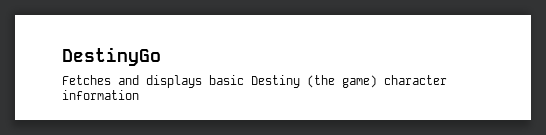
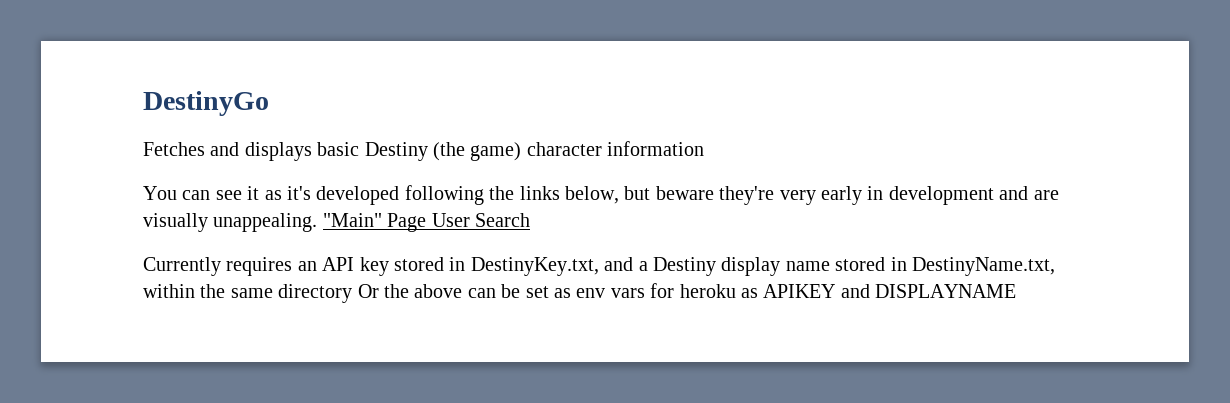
+ You can see it as it's developed following the links below, but beware they're very early in development and are visually unappealing. "Main" Page User Search
+ Currently requires an API key stored in DestinyKey.txt, and a Destiny display name stored in DestinyName.txt, within the same directory Or the above can be set as env vars for heroku as APIKEY and DISPLAYNAME

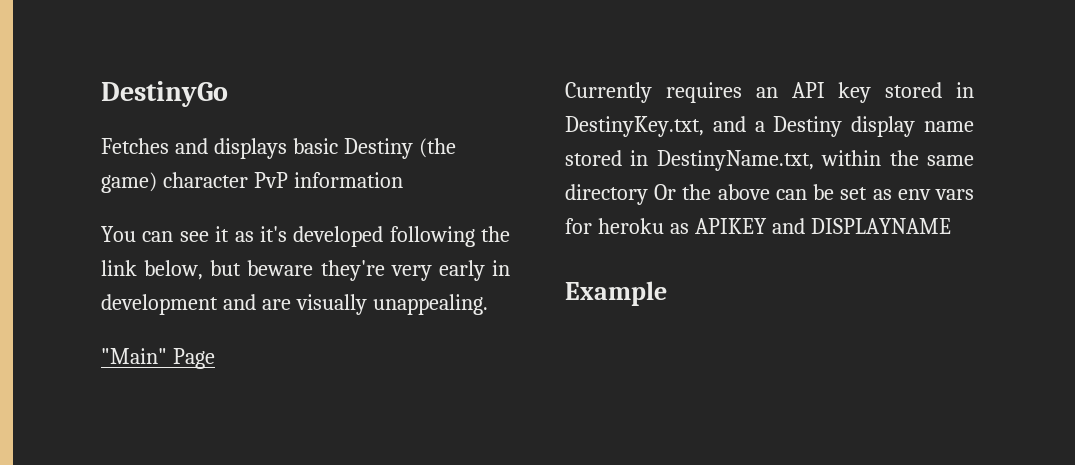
- Fetches and displays basic Destiny (the game) character information
+ Fetches and displays basic Destiny (the game) character PvP information
- You can see it as it's developed following the links below, but beware they're very early in development and are visually unappealing. "Main" Page User Search
+ You can see it as it's developed following the link below, but beware they're very early in development and are visually unappealing.
+ "Main" Page
+ Example

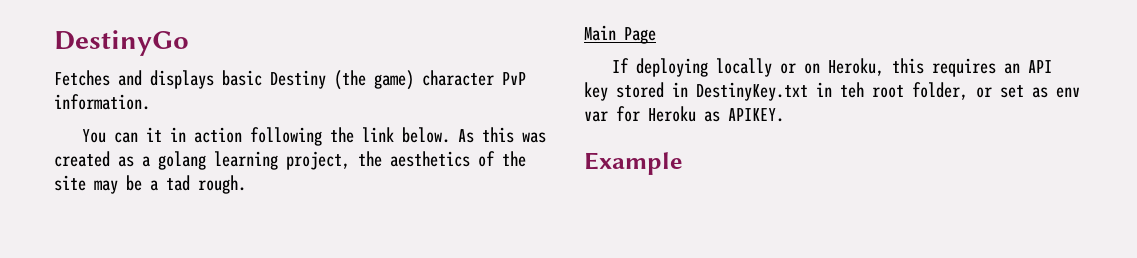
- Fetches and displays basic Destiny (the game) character PvP information
+ Fetches and displays basic Destiny (the game) character PvP information.
- You can see it as it's developed following the link below, but beware they're very early in development and are visually unappealing.
- "Main" Page
- Currently requires an API key stored in DestinyKey.txt, and a Destiny display name stored in DestinyName.txt, within the same directory Or the above can be set as env vars for heroku as APIKEY and DISPLAYNAME
+ You can it in action following the link below. As this was created as a golang learning project, the aesthetics of the site may be a tad rough.
+ Main Page
+ If deploying locally or on Heroku, this requires an API key stored in DestinyKey.txt in teh root folder, or set as env var for Heroku as APIKEY.

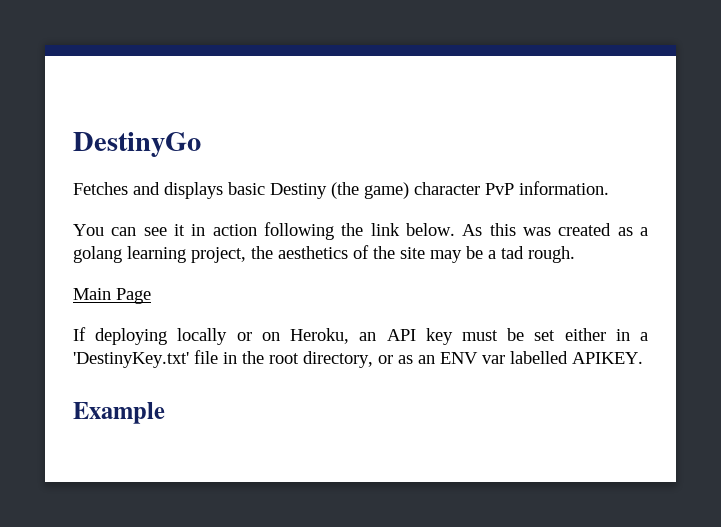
- You can it in action following the link below.
+ You can see it in action following the link below.
- If deploying locally or on Heroku, this requires an API key stored in DestinyKey.txt in teh root folder, or set as env var for Heroku as APIKEY.
+ If deploying locally or on Heroku, an API key must be set either in a 'DestinyKey.txt' file in the root directory, or as an ENV var labelled APIKEY.

